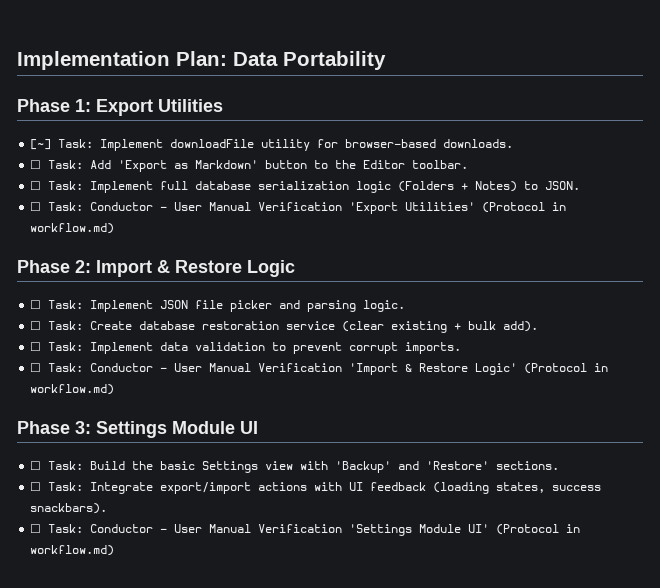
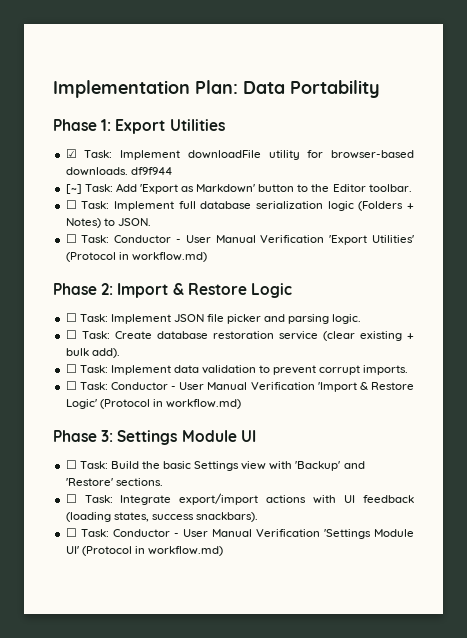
- [~] Task: Implement downloadFile utility for browser-based downloads.
- ☐ Task: Add 'Export as Markdown' button to the Editor toolbar.
+ ☑ Task: Implement downloadFile utility for browser-based downloads. df9f944
+ [~] Task: Add 'Export as Markdown' button to the Editor toolbar.

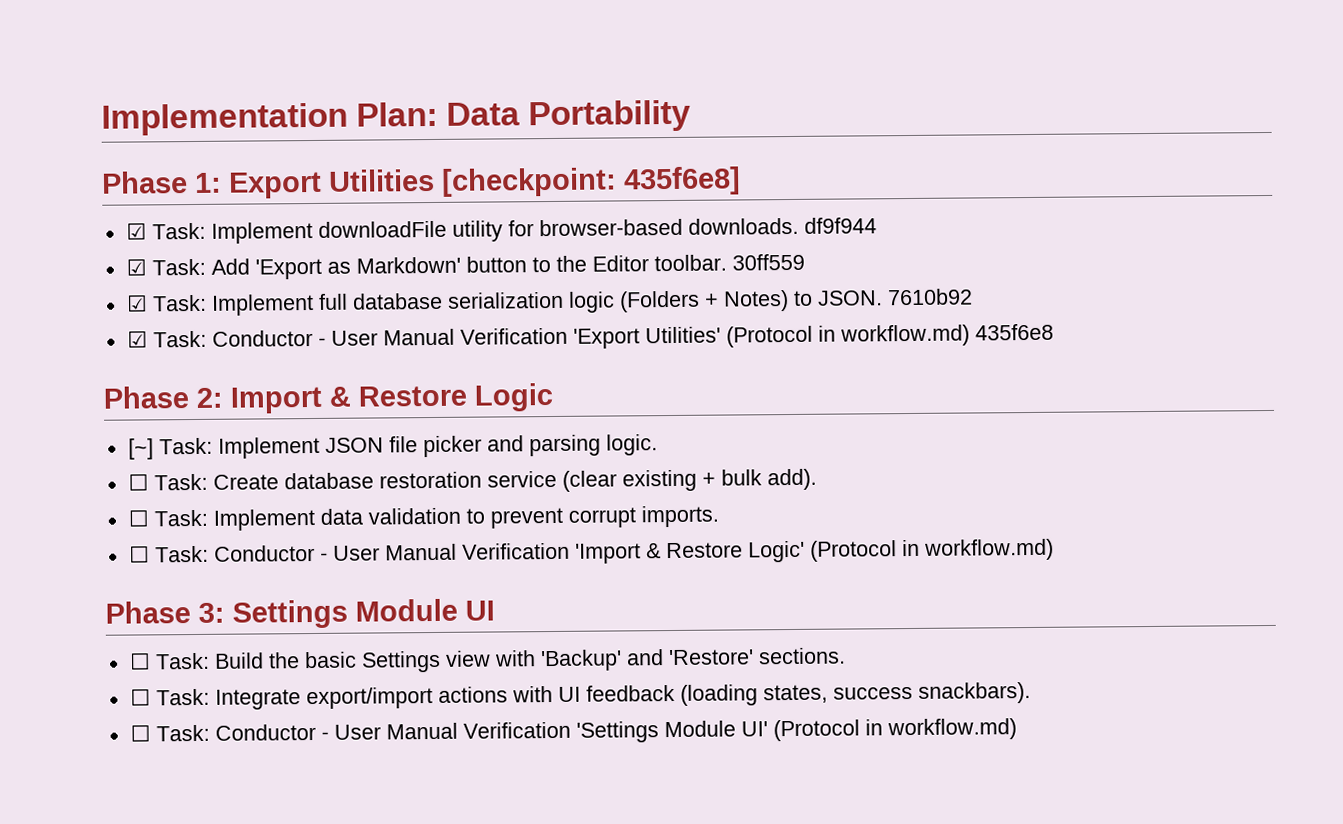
- Phase 1: Export Utilities
+ Phase 1: Export Utilities [checkpoint: 435f6e8]
- [~] Task: Add 'Export as Markdown' button to the Editor toolbar.
- ☐ Task: Implement full database serialization logic (Folders + Notes) to JSON.
- ☐ Task: Conductor - User Manual Verification 'Export Utilities' (Protocol in workflow.md)
+ ☑ Task: Add 'Export as Markdown' button to the Editor toolbar. 30ff559
+ ☑ Task: Implement full database serialization logic (Folders + Notes) to JSON. 7610b92
+ ☑ Task: Conductor - User Manual Verification 'Export Utilities' (Protocol in workflow.md) 435f6e8
- ☐ Task: Implement JSON file picker and parsing logic.
+ [~] Task: Implement JSON file picker and parsing logic.

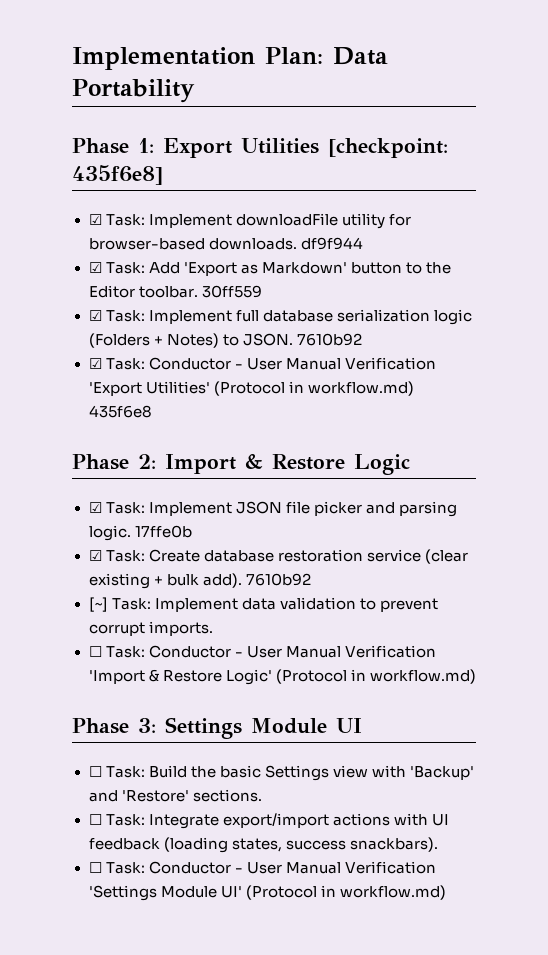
- [~] Task: Implement JSON file picker and parsing logic.
- ☐ Task: Create database restoration service (clear existing + bulk add).
- ☐ Task: Implement data validation to prevent corrupt imports.
+ ☑ Task: Implement JSON file picker and parsing logic. 17ffe0b
+ ☑ Task: Create database restoration service (clear existing + bulk add). 7610b92
+ [~] Task: Implement data validation to prevent corrupt imports.

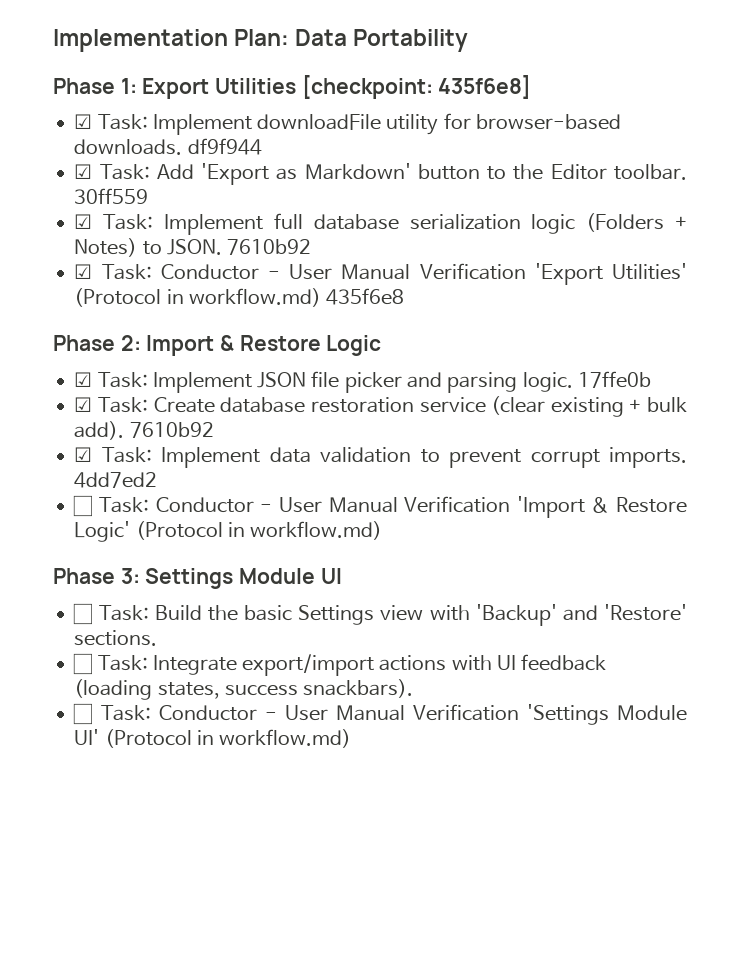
- [~] Task: Implement data validation to prevent corrupt imports.
+ ☑ Task: Implement data validation to prevent corrupt imports. 4dd7ed2

